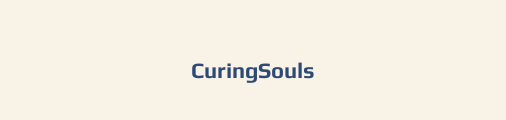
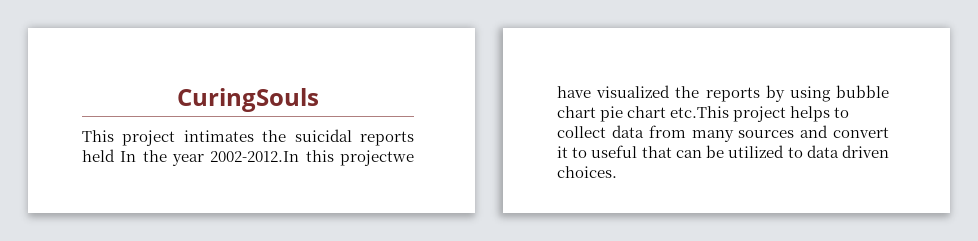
+ This project intimates the suicidal reports held In the year 2002-2012.In this projectwe have visualized the reports by using bubble chart pie chart etc.This project helps to collect data from many sources and convert it to useful that can be utilized to data driven choices.

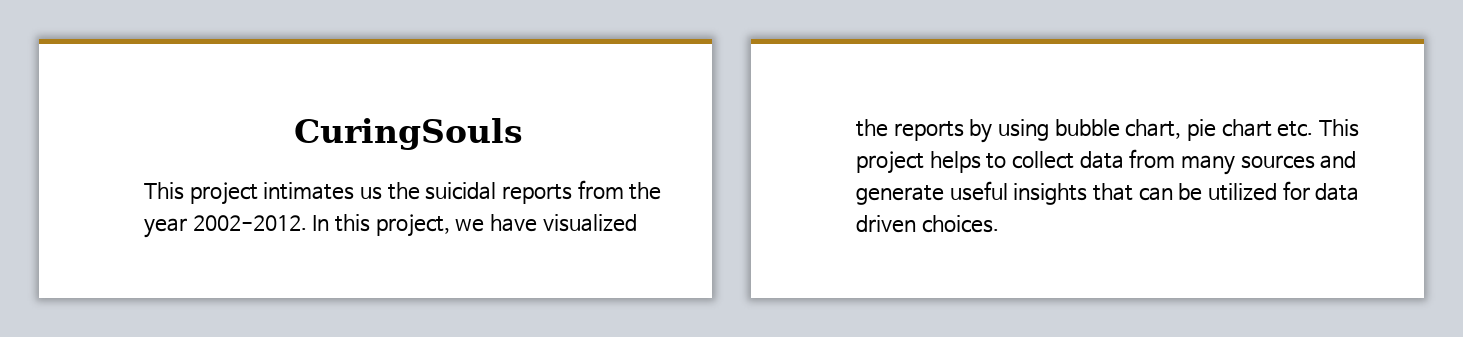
- This project intimates the suicidal reports held In the year 2002-2012.In this projectwe have visualized the reports by using bubble chart pie chart etc.This project helps to collect data from many sources and convert it to useful that can be utilized to data driven choices.
+ This project intimates us the suicidal reports from the year 2002-2012. In this project, we have visualized the reports by using bubble chart, pie chart etc. This project helps to collect data from many sources and generate useful insights that can be utilized for data driven choices.

